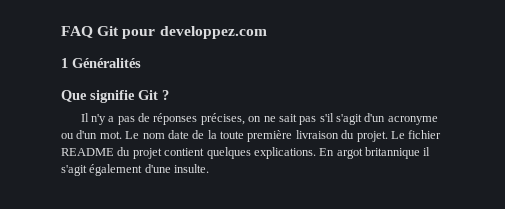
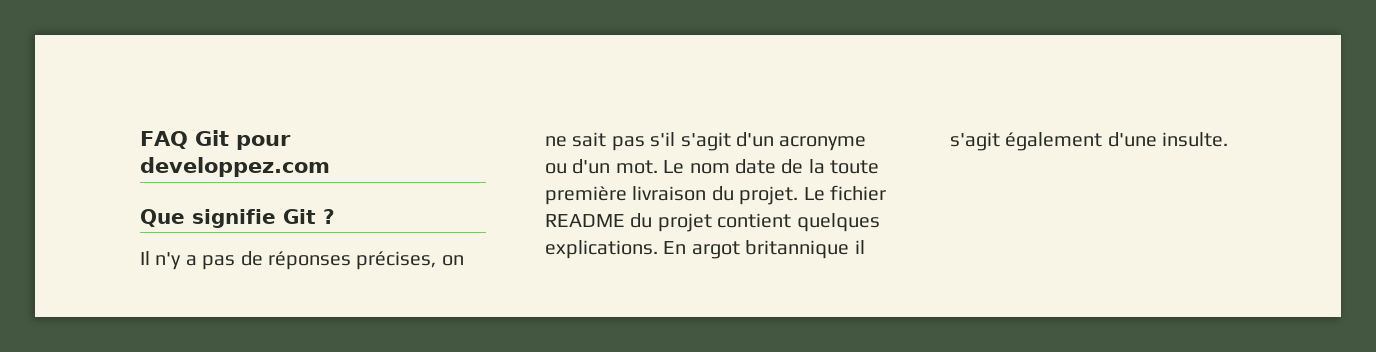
- 1 Généralités

